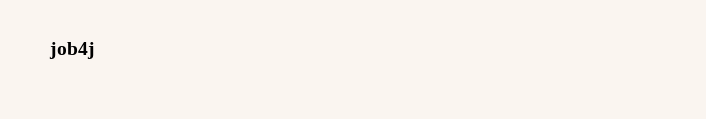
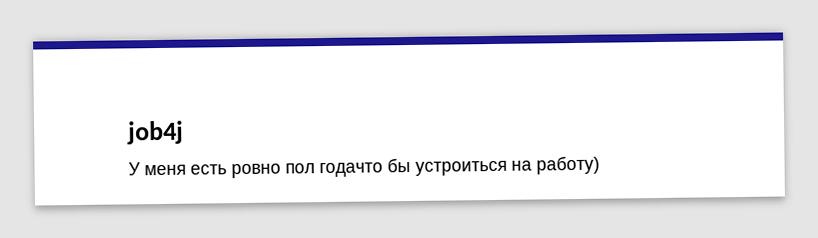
+ У меня есть ровно пол годачто бы устроиться на работу)

